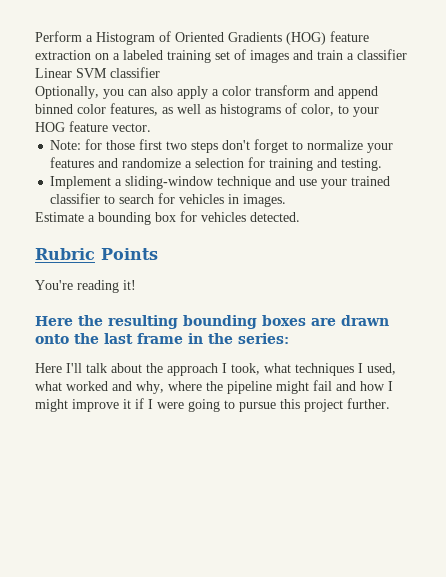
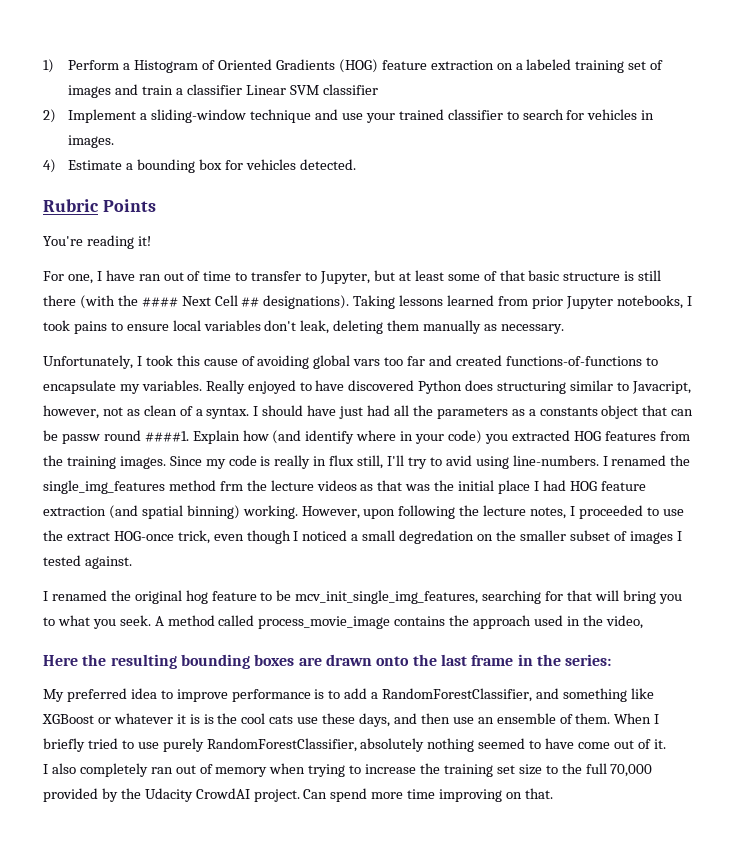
- Perform a Histogram of Oriented Gradients (HOG) feature extraction on a labeled training set of images and train a classifier Linear SVM classifier
+ 1) Perform a Histogram of Oriented Gradients (HOG) feature extraction on a labeled training set of images and train a classifier Linear SVM classifier
- Optionally, you can also apply a color transform and append binned color features, as well as histograms of color, to your HOG feature vector.
- Note: for those first two steps don't forget to normalize your features and randomize a selection for training and testing.
- Implement a sliding-window technique and use your trained classifier to search for vehicles in images.
+ 2) Implement a sliding-window technique and use your trained classifier to search for vehicles in images.
- Estimate a bounding box for vehicles detected.
+ 4) Estimate a bounding box for vehicles detected.
+ For one, I have ran out of time to transfer to Jupyter, but at least some of that basic structure is still there (with the #### Next Cell ## designations). Taking lessons learned from prior Jupyter notebooks, I took pains to ensure local variables don't leak, deleting them manually as necessary.
+ Unfortunately, I took this cause of avoiding global vars too far and created functions-of-functions to encapsulate my variables. Really enjoyed to have discovered Python does structuring similar to Javacript, however, not as clean of a syntax. I should have just had all the parameters as a constants object that can be passw round ####1. Explain how (and identify where in your code) you extracted HOG features from the training images. Since my code is really in flux still, I'll try to avid using line-numbers. I renamed the single_img_features method frm the lecture videos as that was the initial place I had HOG feature extraction (and spatial binning) working. However, upon following the lecture notes, I proceeded to use the extract HOG-once trick, even though I noticed a small degredation on the smaller subset of images I tested against.
+ I renamed the original hog feature to be mcv_init_single_img_features, searching for that will bring you to what you seek. A method called process_movie_image contains the approach used in the video,
- Here I'll talk about the approach I took, what techniques I used, what worked and why, where the pipeline might fail and how I might improve it if I were going to pursue this project further.
+ My preferred idea to improve performance is to add a RandomForestClassifier, and something like XGBoost or whatever it is is the cool cats use these days, and then use an ensemble of them. When I briefly tried to use purely RandomForestClassifier, absolutely nothing seemed to have come out of it.
+ I also completely ran out of memory when trying to increase the training set size to the full 70,000 provided by the Udacity CrowdAI project. Can spend more time improving on that.

